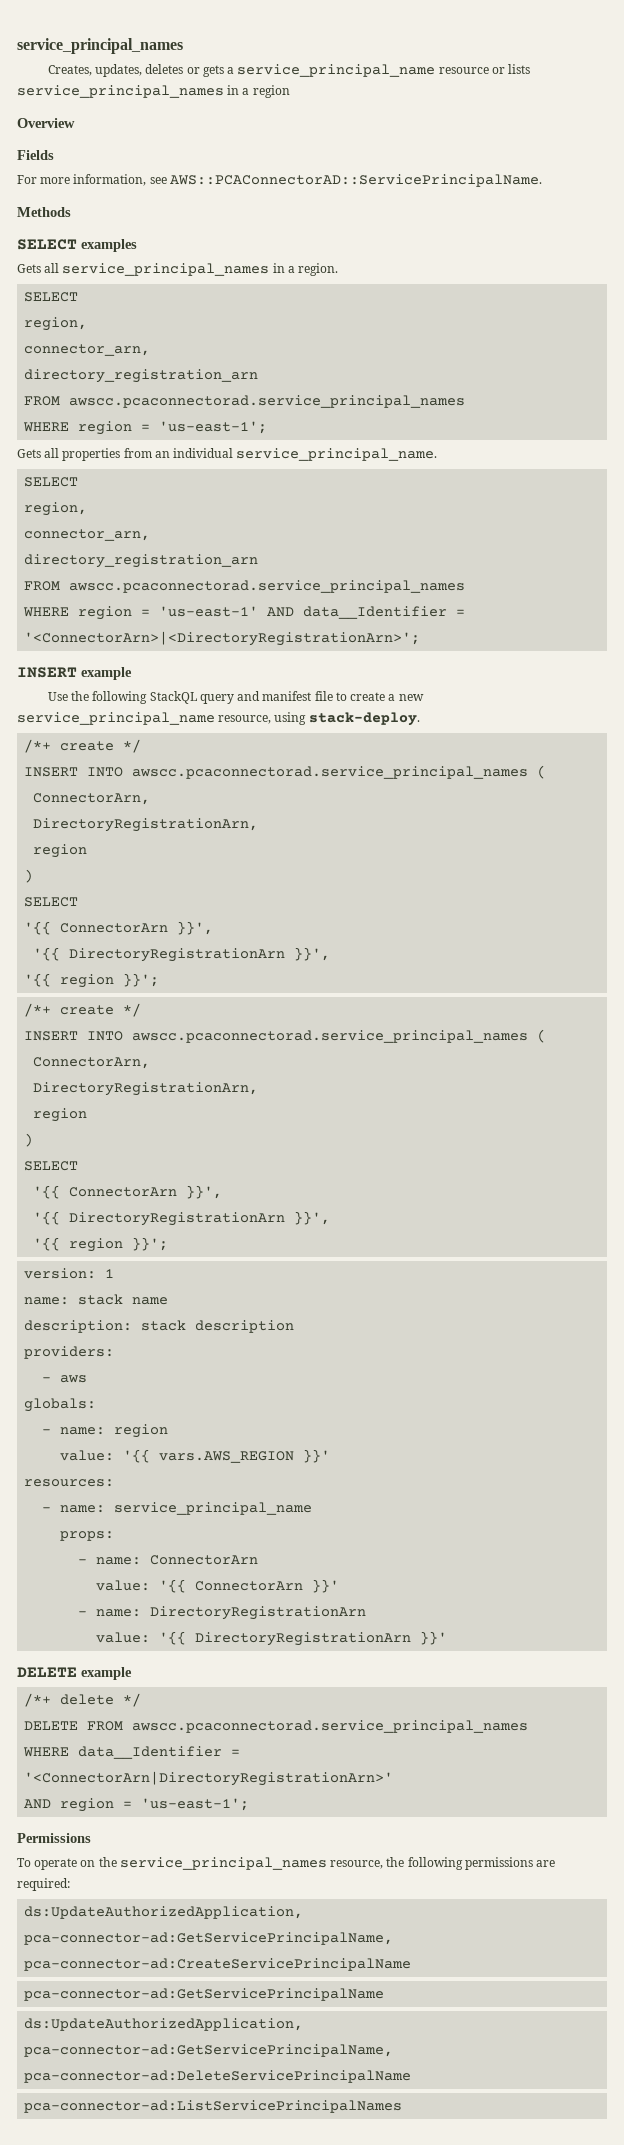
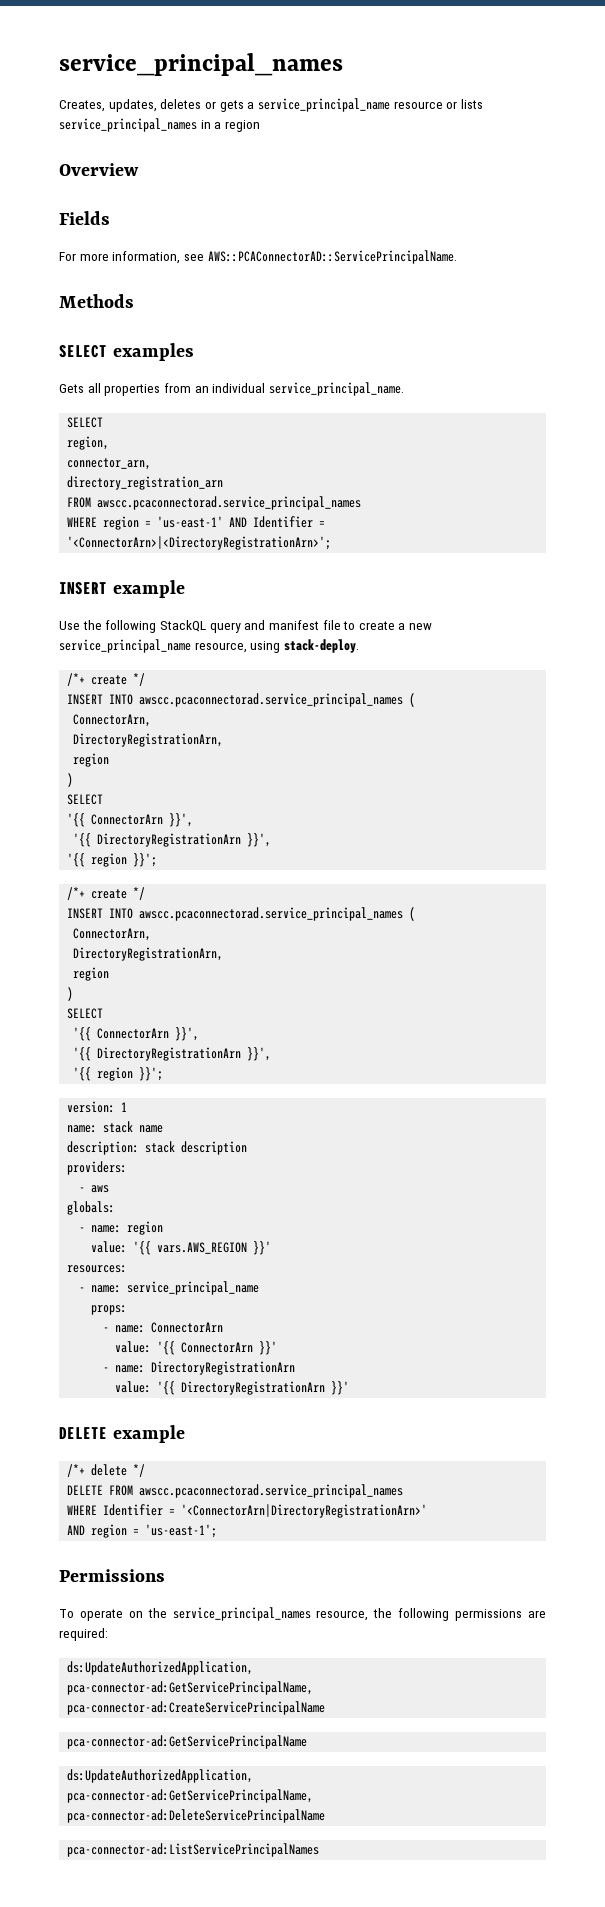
- Gets all service_principal_names in a region.
- SELECT
- region,
- connector_arn,
- directory_registration_arn
- FROM awscc.pcaconnectorad.service_principal_names
- WHERE region = 'us-east-1';
- WHERE region = 'us-east-1' AND data__Identifier = '<ConnectorArn>|<DirectoryRegistrationArn>';
+ WHERE region = 'us-east-1' AND Identifier = '<ConnectorArn>|<DirectoryRegistrationArn>';
- WHERE data__Identifier = '<ConnectorArn|DirectoryRegistrationArn>'
+ WHERE Identifier = '<ConnectorArn|DirectoryRegistrationArn>'

